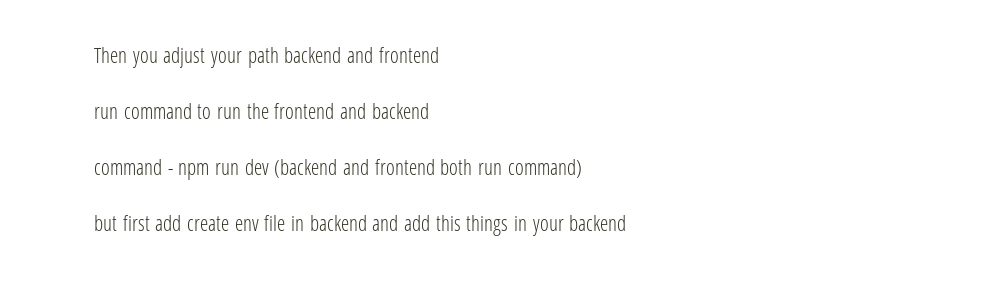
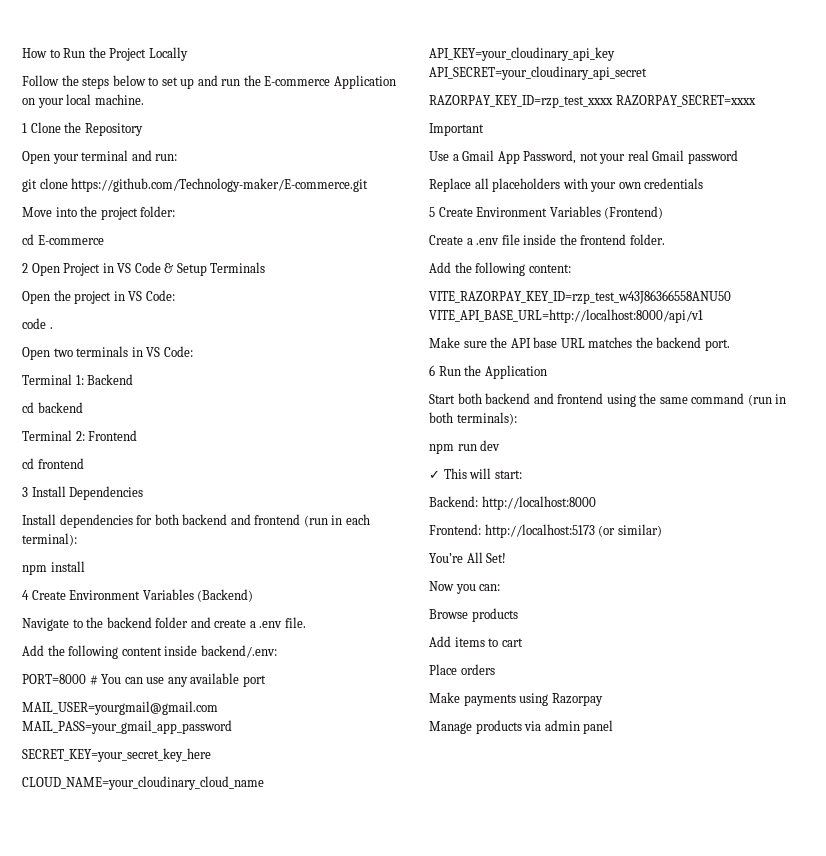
- Then you adjust your path backend and frontend
- run command to run the frontend and backend
- command - npm run dev (backend and frontend both run command)
- but first add create env file in backend and add this things in your backend
+ How to Run the Project Locally
+ Follow the steps below to set up and run the E-commerce Application on your local machine.
+ 1 Clone the Repository
+ Open your terminal and run:
+ git clone https://github.com/Technology-maker/E-commerce.git
+ Move into the project folder:
+ cd E-commerce
+ 2 Open Project in VS Code & Setup Terminals
+ Open the project in VS Code:
+ code .
+ Open two terminals in VS Code:
+ Terminal 1: Backend
+ cd backend
+ Terminal 2: Frontend
+ cd frontend
+ 3 Install Dependencies
+ Install dependencies for both backend and frontend (run in each terminal):
+ npm install
+ 4 Create Environment Variables (Backend)
+ Navigate to the backend folder and create a .env file.
+ Add the following content inside backend/.env:
+ PORT=8000 # You can use any available port
+ MAIL_USER=yourgmail@gmail.com MAIL_PASS=your_gmail_app_password
+ SECRET_KEY=your_secret_key_here
+ CLOUD_NAME=your_cloudinary_cloud_name API_KEY=your_cloudinary_api_key API_SECRET=your_cloudinary_api_secret
+ RAZORPAY_KEY_ID=rzp_test_xxxx RAZORPAY_SECRET=xxxx
+ Important
+ Use a Gmail App Password, not your real Gmail password
+ Replace all placeholders with your own credentials
+ 5 Create Environment Variables (Frontend)
+ Create a .env file inside the frontend folder.
+ Add the following content:
+ VITE_RAZORPAY_KEY_ID=rzp_test_w43J86366558ANU50 VITE_API_BASE_URL=http://localhost:8000/api/v1
+ Make sure the API base URL matches the backend port.
+ 6 Run the Application
+ Start both backend and frontend using the same command (run in both terminals):
+ npm run dev
+ ✓ This will start:
+ Backend: http://localhost:8000
+ Frontend: http://localhost:5173 (or similar)
+ You’re All Set!
+ Now you can:
+ Browse products
+ Add items to cart
+ Place orders
+ Make payments using Razorpay
+ Manage products via admin panel

